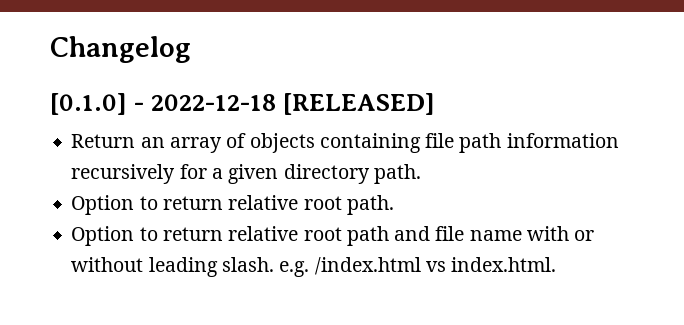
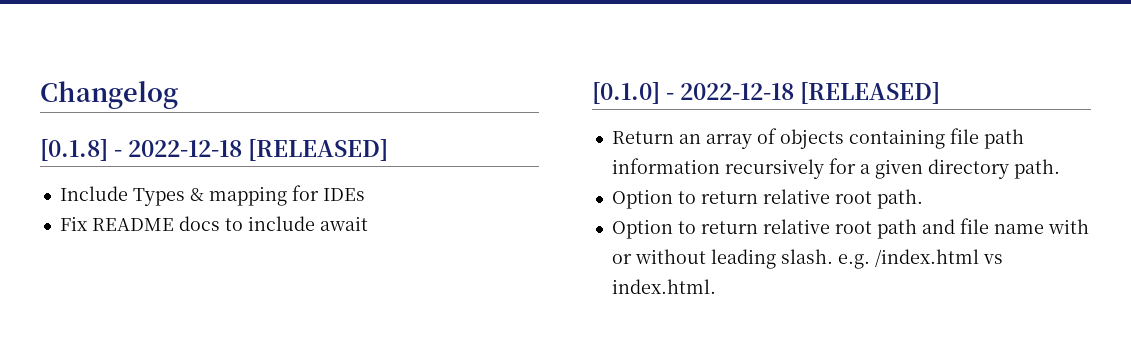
+ [0.1.8] - 2022-12-18 [RELEASED]
+ Include Types & mapping for IDEs
+ Fix README docs to include await

